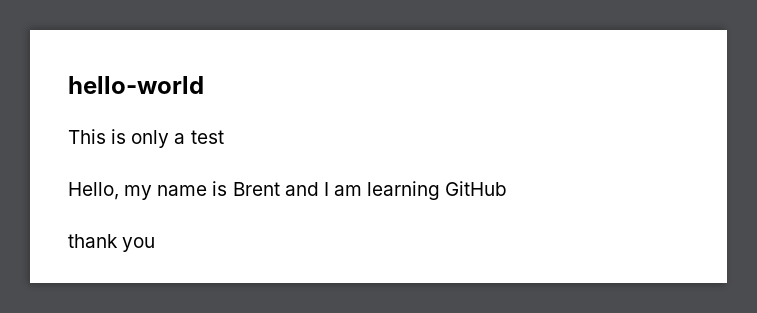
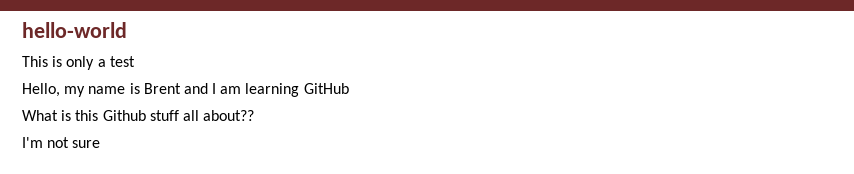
- thank you
+ What is this Github stuff all about??
+ I'm not sure

